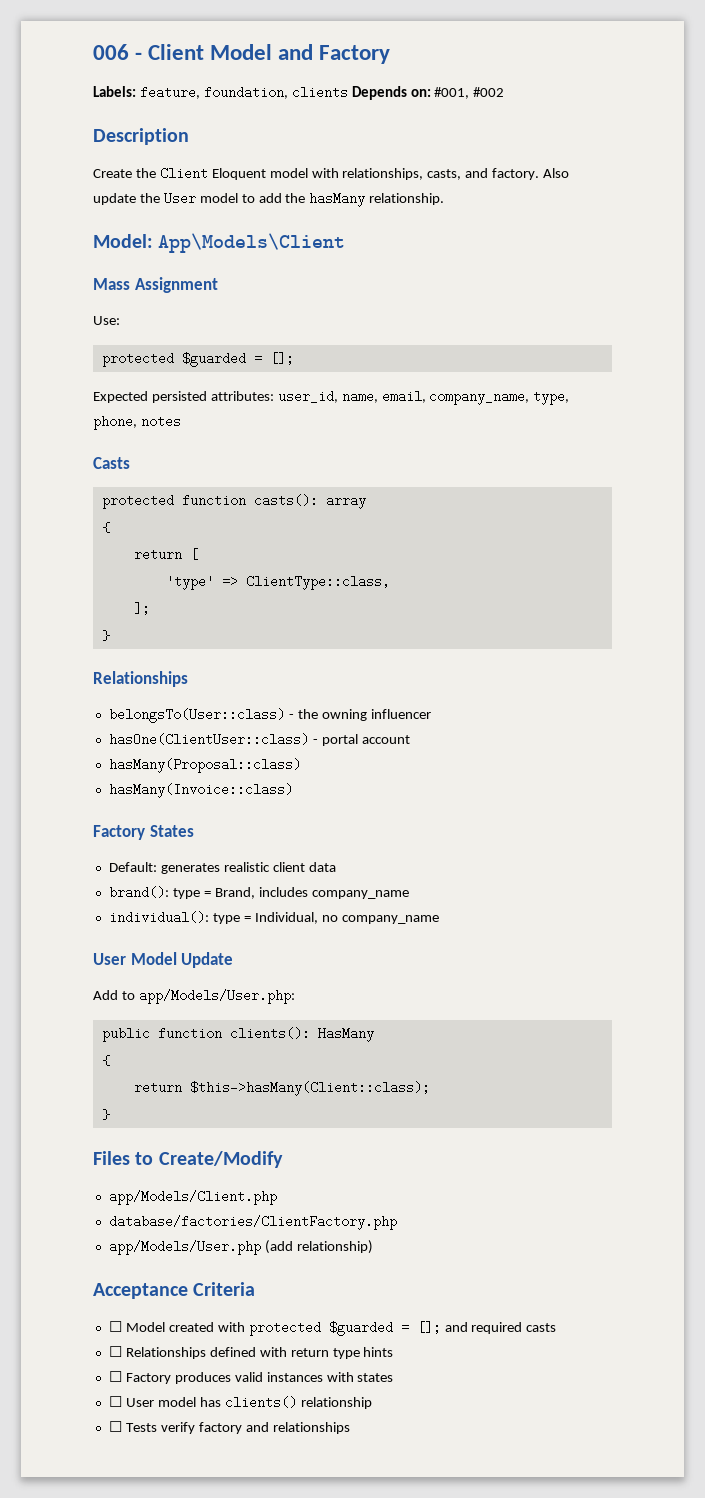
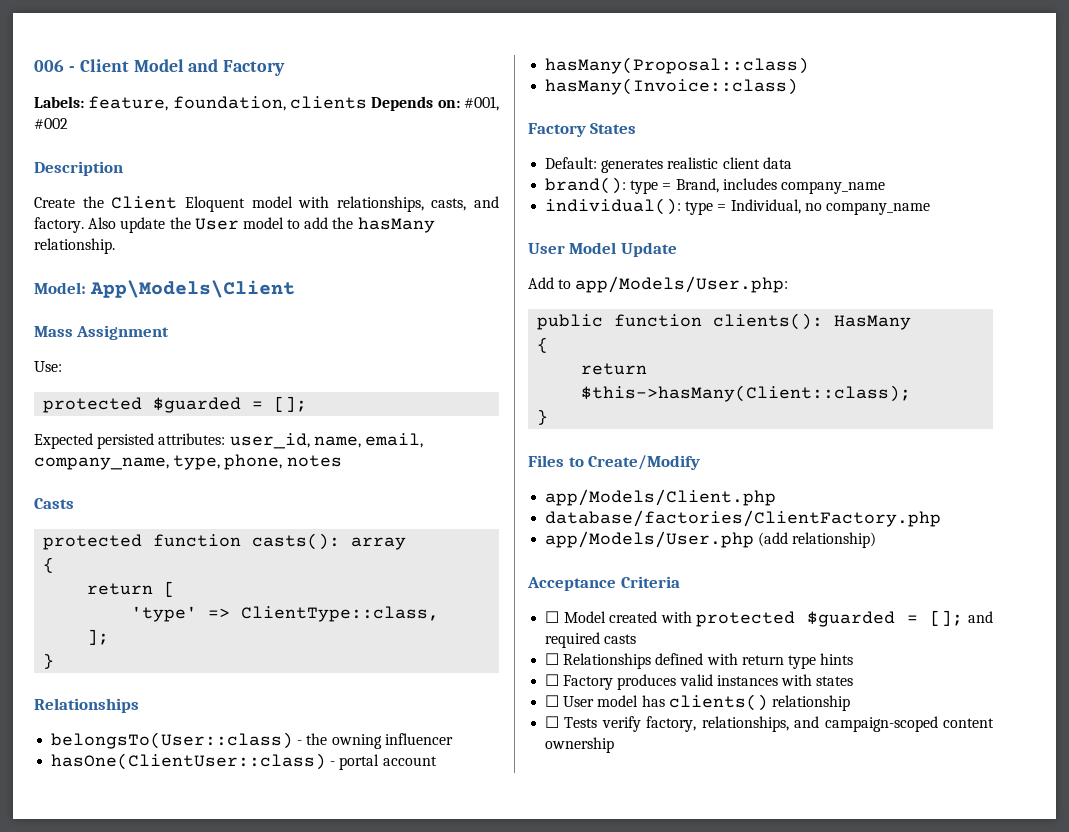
- ☐ Tests verify factory and relationships
+ ☐ Tests verify factory, relationships, and campaign-scoped content ownership

